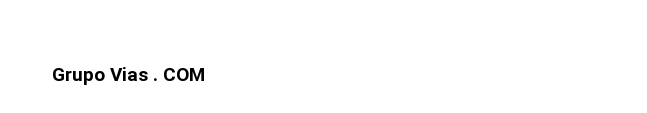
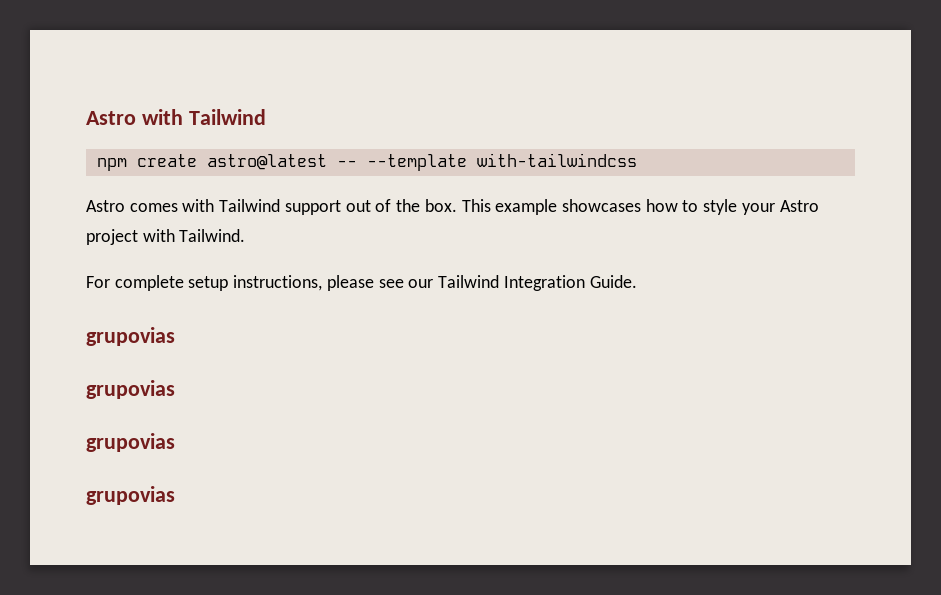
- Grupo Vias . COM
+ Astro with Tailwind
+ npm create astro@latest -- --template with-tailwindcss
+ Astro comes with Tailwind support out of the box. This example showcases how to style your Astro project with Tailwind.
+ For complete setup instructions, please see our Tailwind Integration Guide.
+ grupovias
+ grupovias
+ grupovias
+ grupovias

